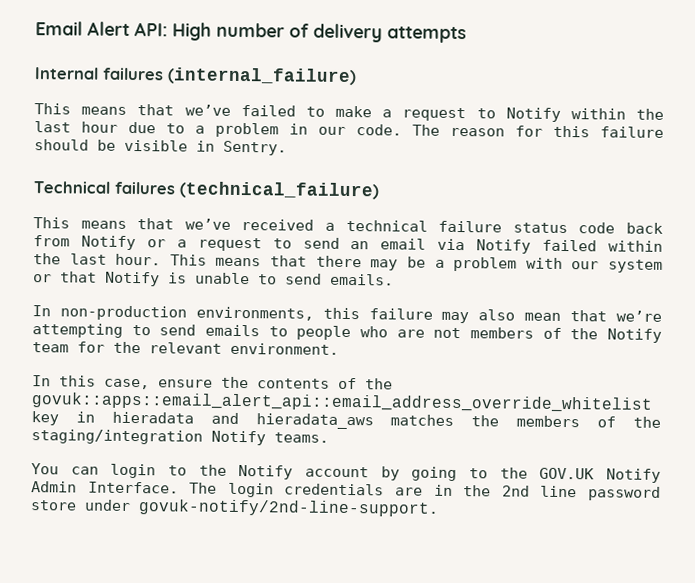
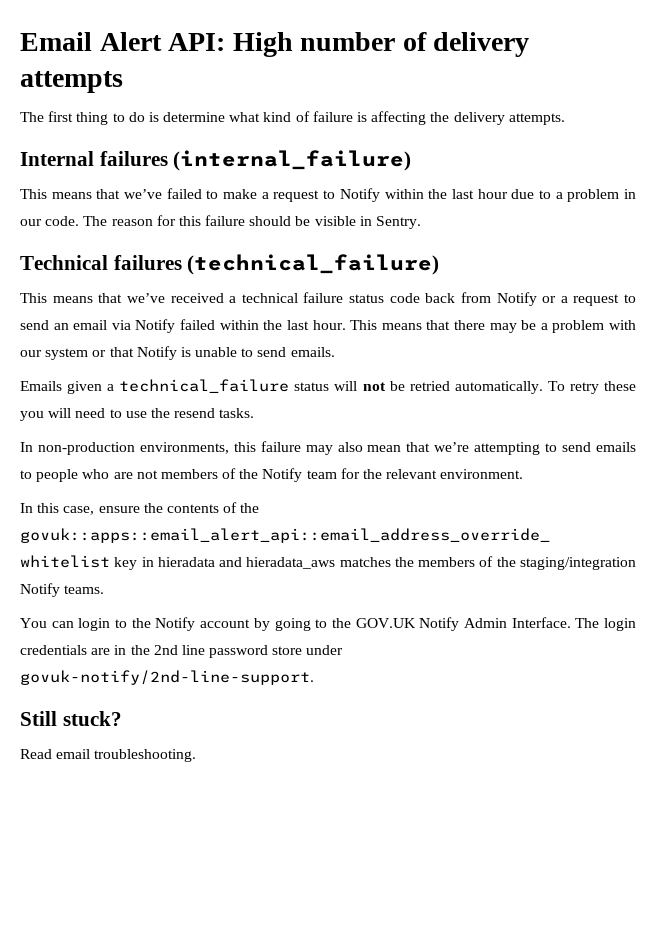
+ The first thing to do is determine what kind of failure is affecting the delivery attempts.
+ Emails given a technical_failure status will not be retried automatically. To retry these you will need to use the resend tasks.
+ Still stuck?
+ Read email troubleshooting.

